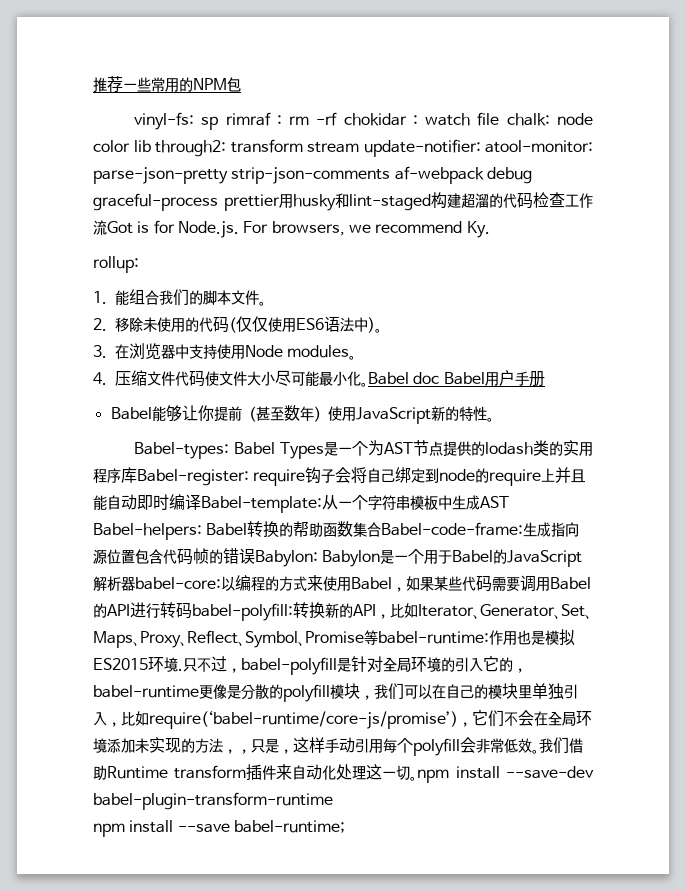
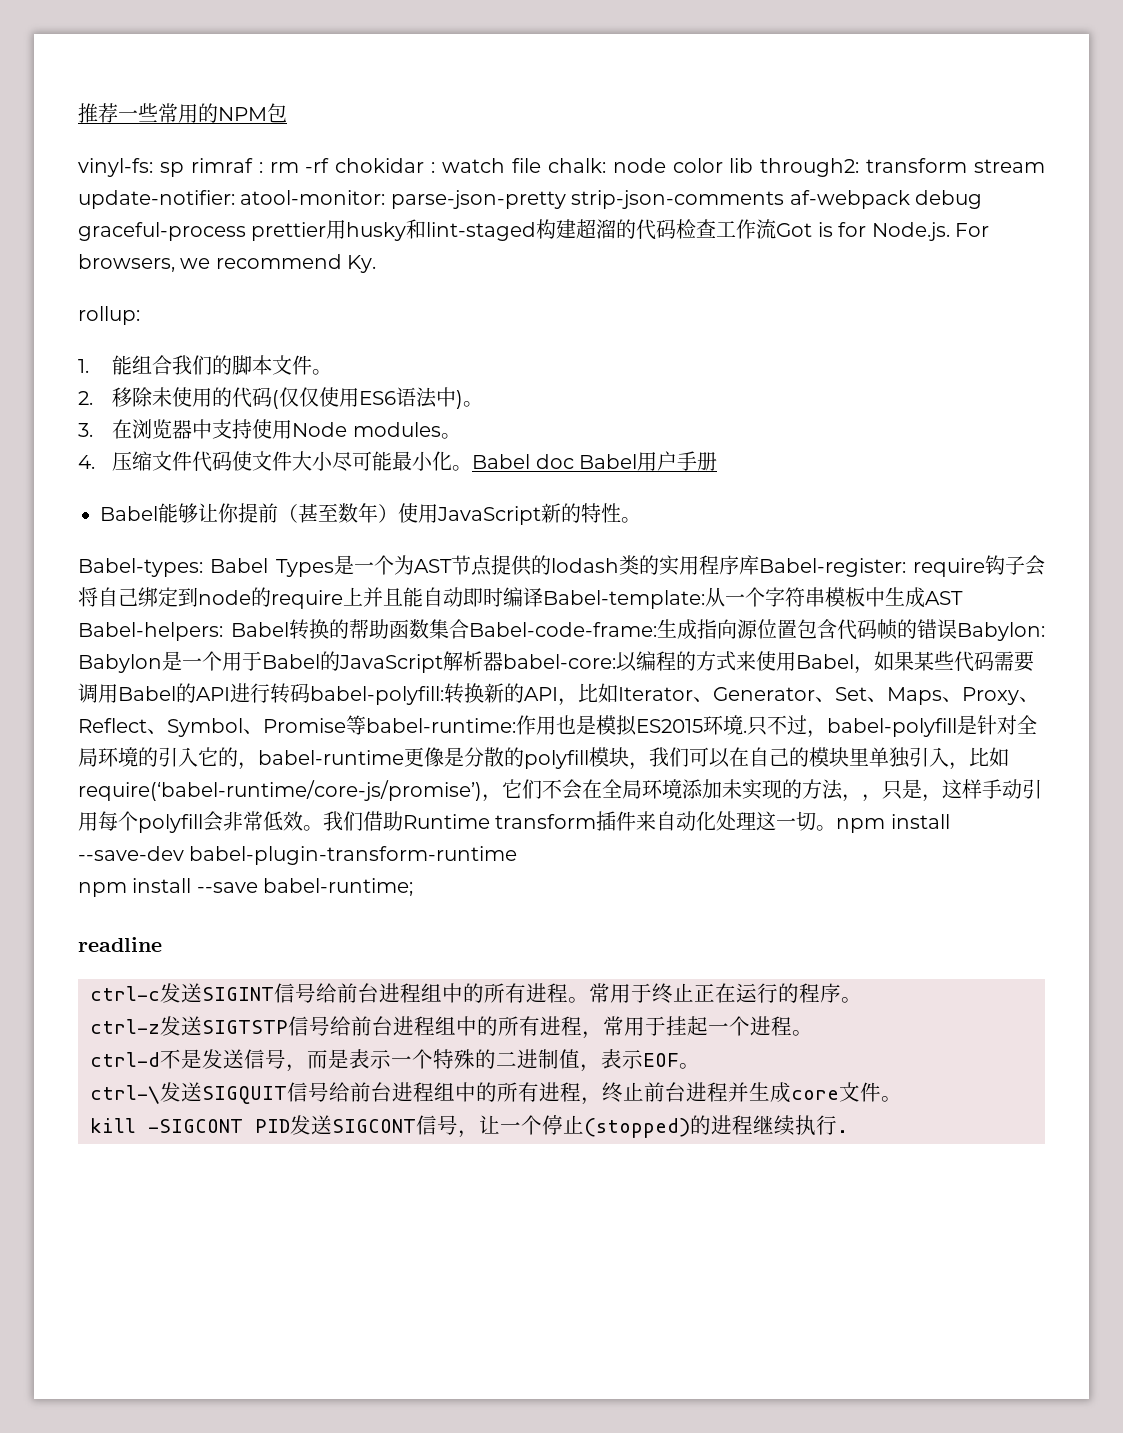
+ readline
+ ctrl-c发送SIGINT信号给前台进程组中的所有进程。常用于终止正在运行的程序。
+ ctrl-z发送SIGTSTP信号给前台进程组中的所有进程，常用于挂起一个进程。
+ ctrl-d不是发送信号，而是表示一个特殊的二进制值，表示EOF。
+ ctrl-\发送SIGQUIT信号给前台进程组中的所有进程，终止前台进程并生成core文件。
+ kill -SIGCONT PID发送SIGCONT信号，让一个停止(stopped)的进程继续执行.

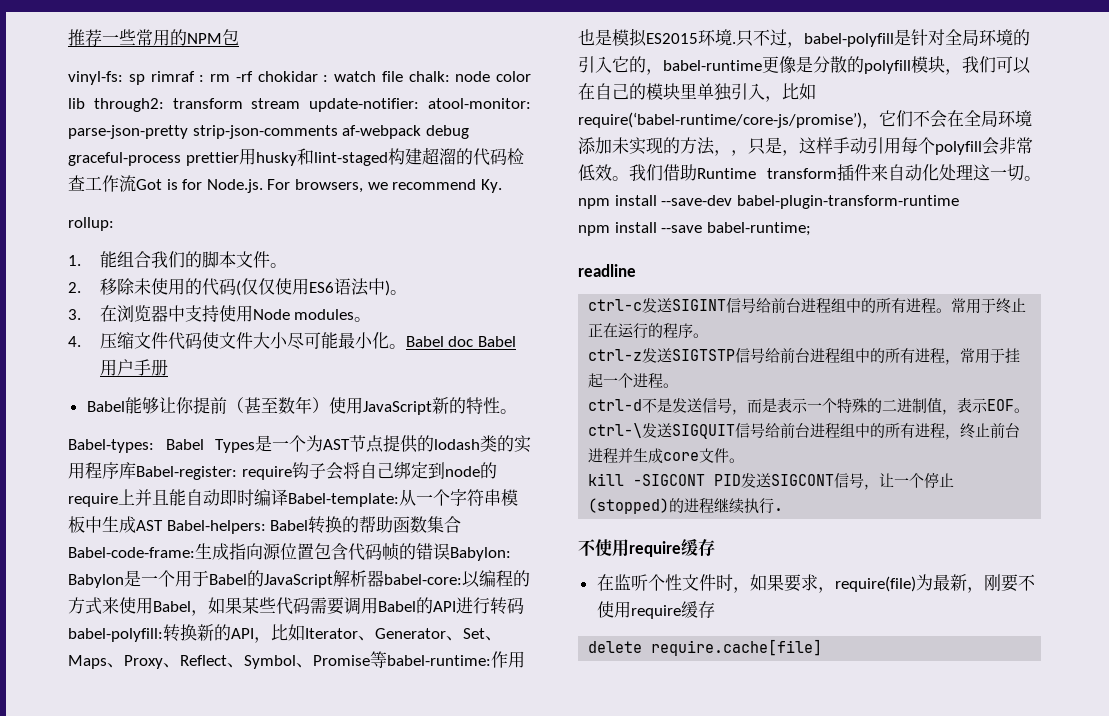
  kill -SIGCONT PID发送SIGCONT信号，让一个停止(stopped)的进程继续执行.
+ 不使用require缓存
+ 在监听个性文件时，如果要求，require(file)为最新，刚要不使用require缓存
+ delete require.cache[file]

